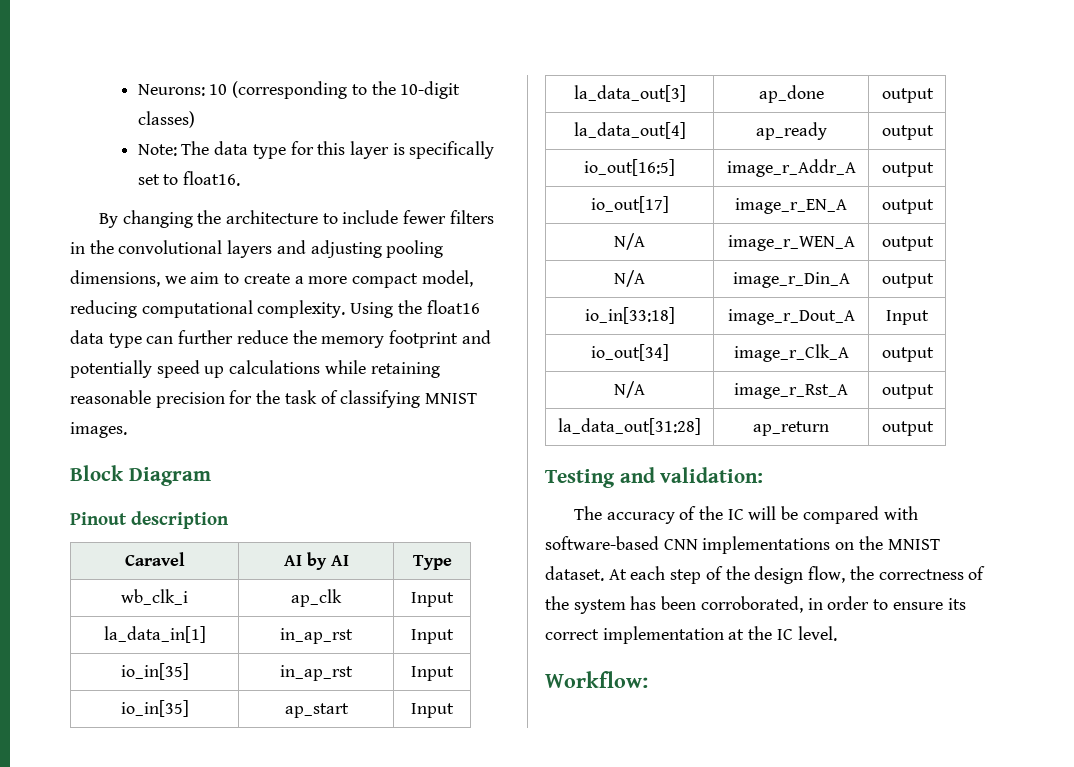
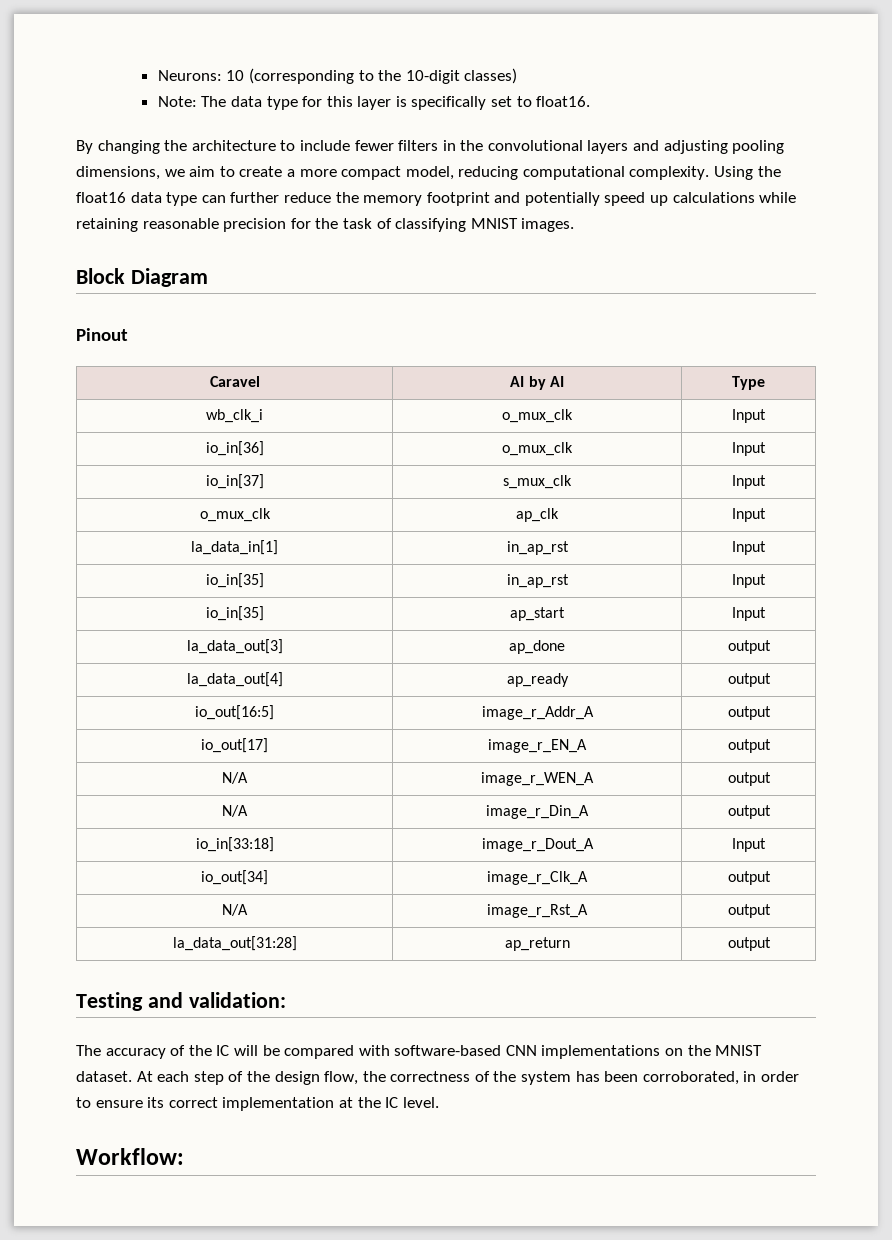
- Pinout description
+ Pinout
- wb_clk_i | ap_clk | Input
+ wb_clk_i | o_mux_clk | Input
+ io_in[36] | o_mux_clk | Input
+ io_in[37] | s_mux_clk | Input
+ o_mux_clk | ap_clk | Input

